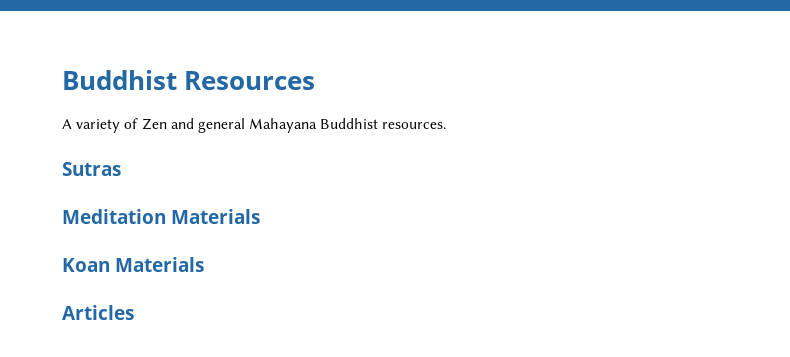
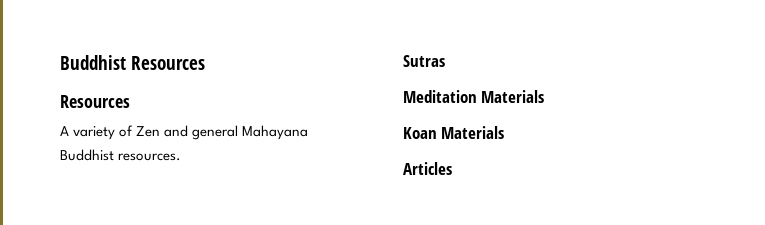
  Buddhist Resources
+ Resources

